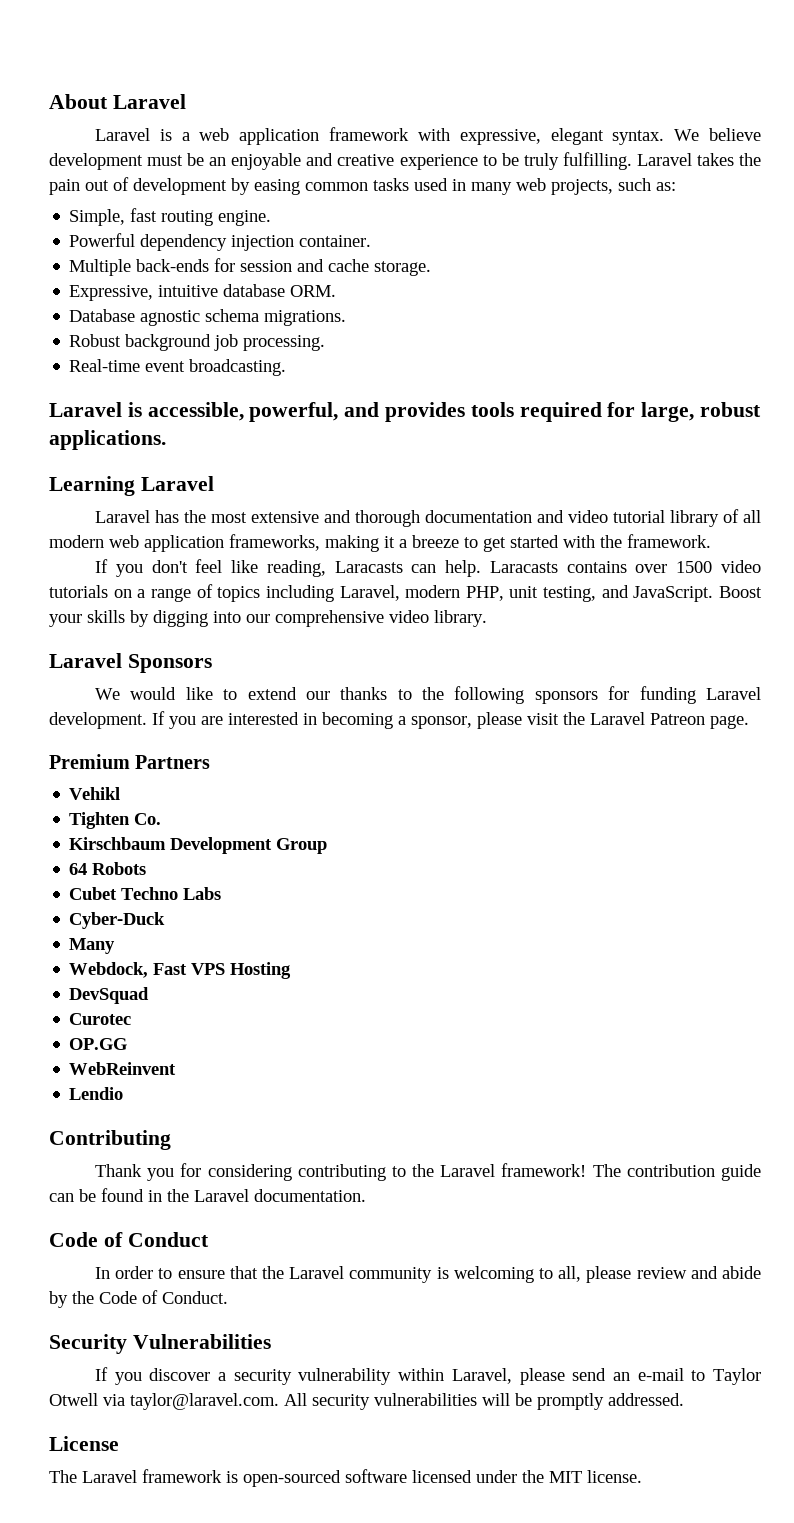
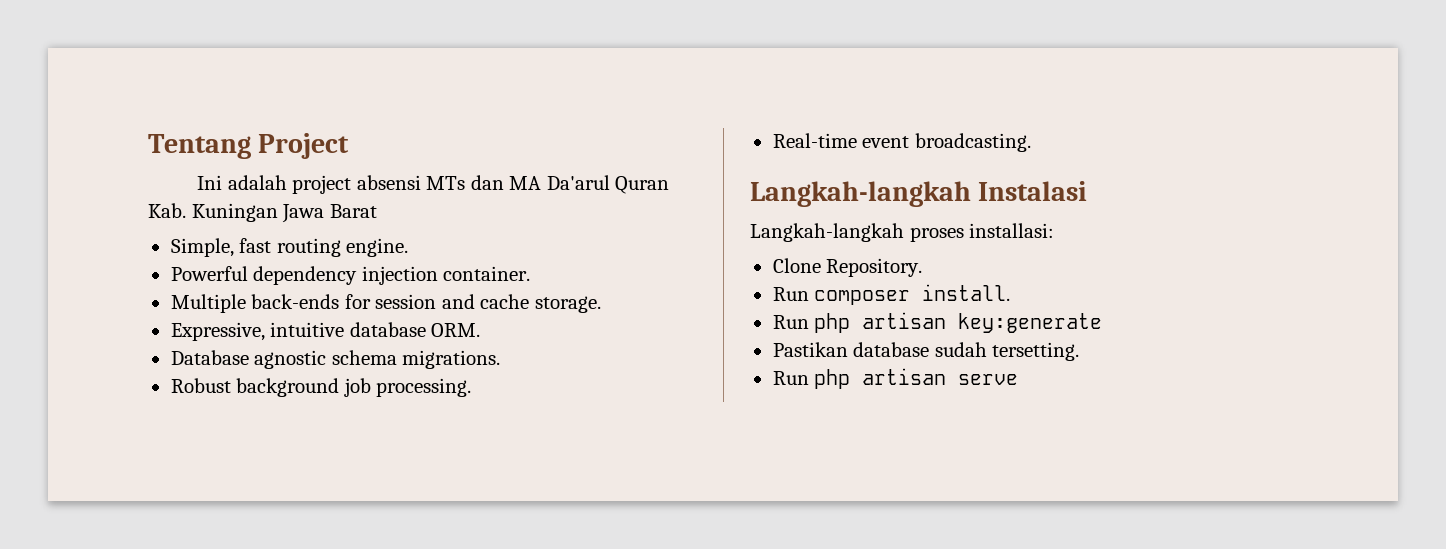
- About Laravel
- Laravel is a web application framework with expressive, elegant syntax. We believe development must be an enjoyable and creative experience to be truly fulfilling. Laravel takes the pain out of development by easing common tasks used in many web projects, such as:
+ Tentang Project
+ Ini adalah project absensi MTs dan MA Da'arul Quran Kab. Kuningan Jawa Barat
- Laravel is accessible, powerful, and provides tools required for large, robust applications.
- Learning Laravel
- Laravel has the most extensive and thorough documentation and video tutorial library of all modern web application frameworks, making it a breeze to get started with the framework.
- If you don't feel like reading, Laracasts can help. Laracasts contains over 1500 video tutorials on a range of topics including Laravel, modern PHP, unit testing, and JavaScript. Boost your skills by digging into our comprehensive video library.
- Laravel Sponsors
- We would like to extend our thanks to the following sponsors for funding Laravel development. If you are interested in becoming a sponsor, please visit the Laravel Patreon page.
- Premium Partners
- Vehikl
- Tighten Co.
- Kirschbaum Development Group
- 64 Robots
- Cubet Techno Labs
- Cyber-Duck
- Many
- Webdock, Fast VPS Hosting
- DevSquad
- Curotec
- OP.GG
- WebReinvent
- Lendio
- Contributing
- Thank you for considering contributing to the Laravel framework! The contribution guide can be found in the Laravel documentation.
- Code of Conduct
- In order to ensure that the Laravel community is welcoming to all, please review and abide by the Code of Conduct.
- Security Vulnerabilities
- If you discover a security vulnerability within Laravel, please send an e-mail to Taylor Otwell via taylor@laravel.com. All security vulnerabilities will be promptly addressed.
- License
- The Laravel framework is open-sourced software licensed under the MIT license.
+ Langkah-langkah Instalasi
+ Langkah-langkah proses installasi:
+ Clone Repository.
+ Run composer install.
+ Run php artisan key:generate
+ Pastikan database sudah tersetting.
+ Run php artisan serve

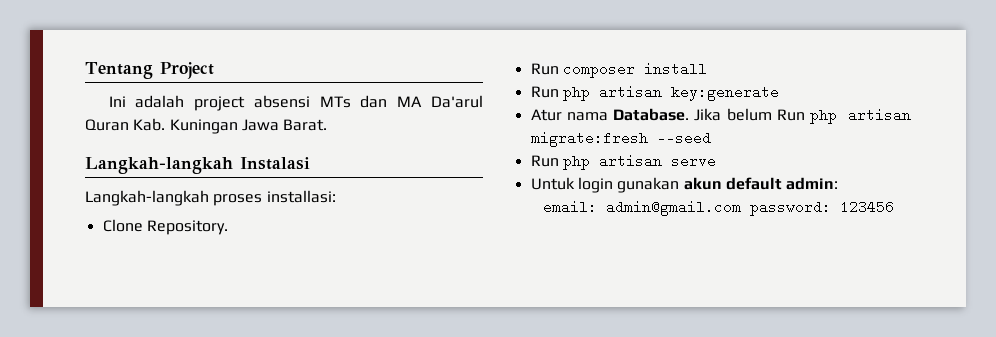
- Ini adalah project absensi MTs dan MA Da'arul Quran Kab. Kuningan Jawa Barat
- Simple, fast routing engine.
- Powerful dependency injection container.
- Multiple back-ends for session and cache storage.
- Expressive, intuitive database ORM.
- Database agnostic schema migrations.
- Robust background job processing.
- Real-time event broadcasting.
+ Ini adalah project absensi MTs dan MA Da'arul Quran Kab. Kuningan Jawa Barat.
- Run composer install.
+ Run composer install
- Pastikan database sudah tersetting.
+ Atur nama Database. Jika belum Run php artisan migrate:fresh --seed
  Run php artisan serve
+ Untuk login gunakan akun default admin:
+ email: admin@gmail.com password: 123456

